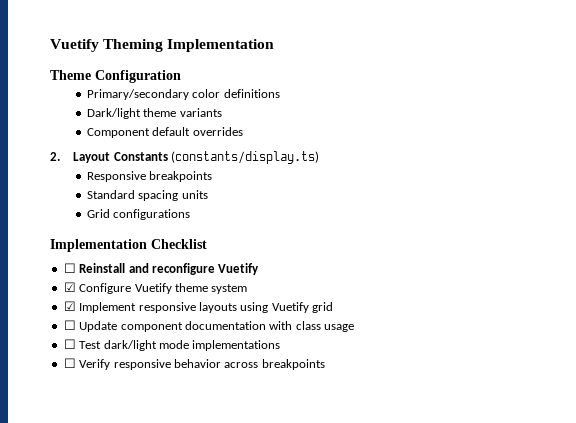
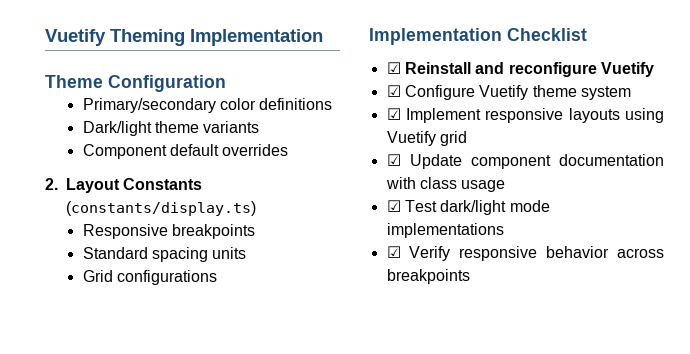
- ☐ Reinstall and reconfigure Vuetify
+ ☑ Reinstall and reconfigure Vuetify
- ☐ Update component documentation with class usage
+ ☑ Update component documentation with class usage
- ☐ Test dark/light mode implementations
+ ☑ Test dark/light mode implementations
- ☐ Verify responsive behavior across breakpoints
+ ☑ Verify responsive behavior across breakpoints

